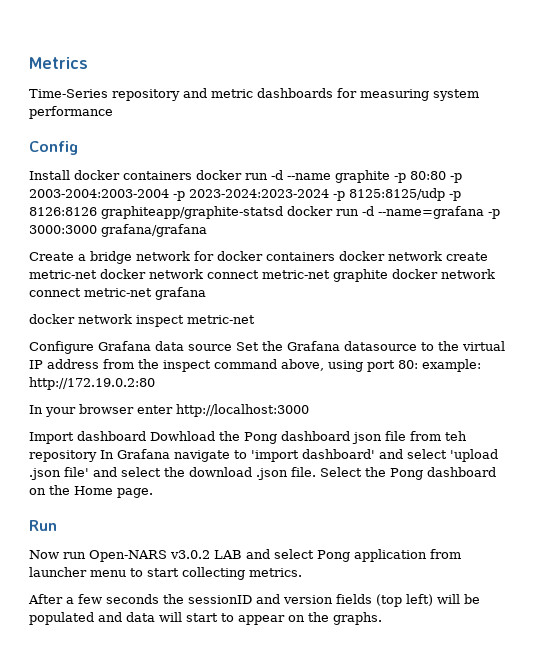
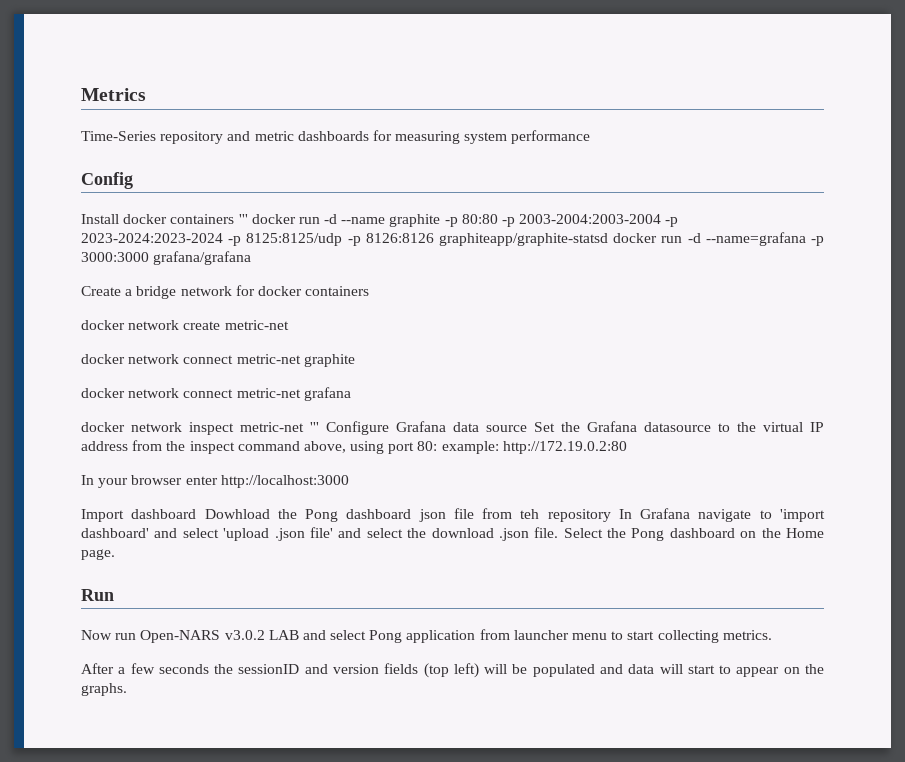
- Install docker containers docker run -d --name graphite -p 80:80 -p 2003-2004:2003-2004 -p 2023-2024:2023-2024 -p 8125:8125/udp -p 8126:8126 graphiteapp/graphite-statsd docker run -d --name=grafana -p 3000:3000 grafana/grafana
+ Install docker containers ''' docker run -d --name graphite -p 80:80 -p 2003-2004:2003-2004 -p 2023-2024:2023-2024 -p 8125:8125/udp -p 8126:8126 graphiteapp/graphite-statsd docker run -d --name=grafana -p 3000:3000 grafana/grafana
- Create a bridge network for docker containers docker network create metric-net docker network connect metric-net graphite docker network connect metric-net grafana
+ Create a bridge network for docker containers
+ docker network create metric-net
+ docker network connect metric-net graphite
+ docker network connect metric-net grafana
- docker network inspect metric-net
- Configure Grafana data source Set the Grafana datasource to the virtual IP address from the inspect command above, using port 80: example: http://172.19.0.2:80
+ docker network inspect metric-net ''' Configure Grafana data source Set the Grafana datasource to the virtual IP address from the inspect command above, using port 80: example: http://172.19.0.2:80

